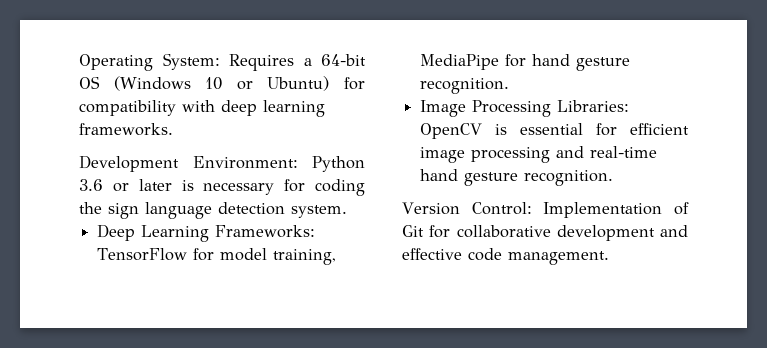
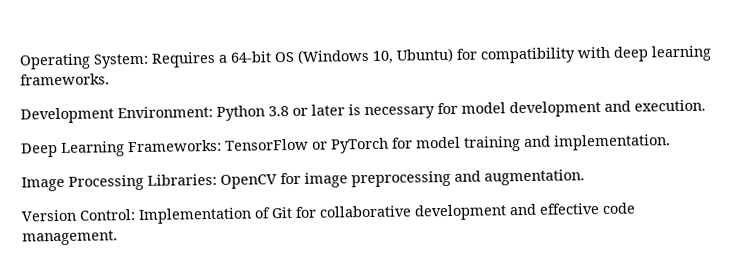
- Operating System: Requires a 64-bit OS (Windows 10 or Ubuntu) for compatibility with deep learning frameworks.
+ Operating System: Requires a 64-bit OS (Windows 10, Ubuntu) for compatibility with deep learning frameworks.
- Development Environment: Python 3.6 or later is necessary for coding the sign language detection system.
- Deep Learning Frameworks: TensorFlow for model training, MediaPipe for hand gesture recognition.
- Image Processing Libraries: OpenCV is essential for efficient image processing and real-time hand gesture recognition.
+ Development Environment: Python 3.8 or later is necessary for model development and execution.
+ Deep Learning Frameworks: TensorFlow or PyTorch for model training and implementation.
+ Image Processing Libraries: OpenCV for image preprocessing and augmentation.

